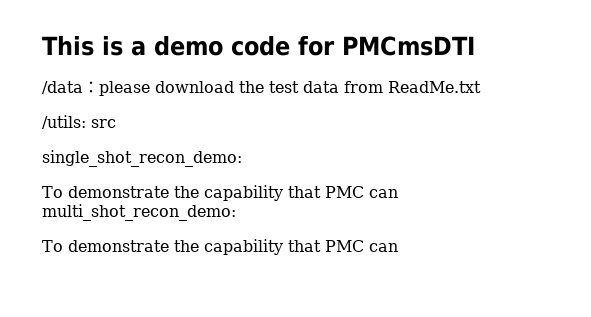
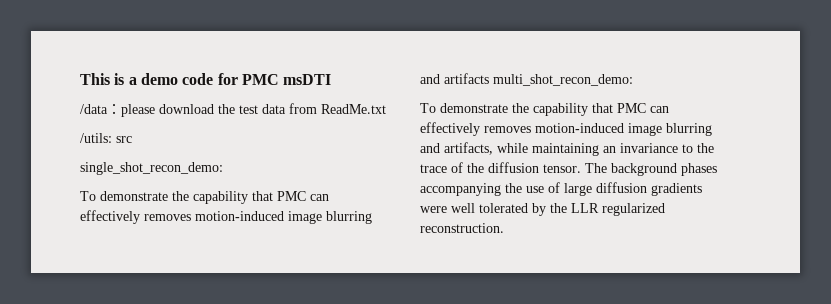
- This is a demo code for PMCmsDTI
+ This is a demo code for PMC msDTI
- To demonstrate the capability that PMC can multi_shot_recon_demo:
- To demonstrate the capability that PMC can
+ To demonstrate the capability that PMC can effectively removes motion-induced image blurring and artifacts multi_shot_recon_demo:
+ To demonstrate the capability that PMC can effectively removes motion-induced image blurring and artifacts, while maintaining an invariance to the trace of the diffusion tensor. The background phases accompanying the use of large diffusion gradients were well tolerated by the LLR regularized reconstruction.

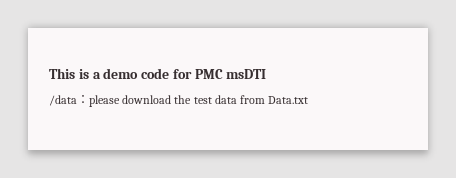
- /data：please download the test data from ReadMe.txt
- /utils: src
- single_shot_recon_demo:
- To demonstrate the capability that PMC can effectively removes motion-induced image blurring and artifacts multi_shot_recon_demo:
- To demonstrate the capability that PMC can effectively removes motion-induced image blurring and artifacts, while maintaining an invariance to the trace of the diffusion tensor. The background phases accompanying the use of large diffusion gradients were well tolerated by the LLR regularized reconstruction.
+ /data：please download the test data from Data.txt

